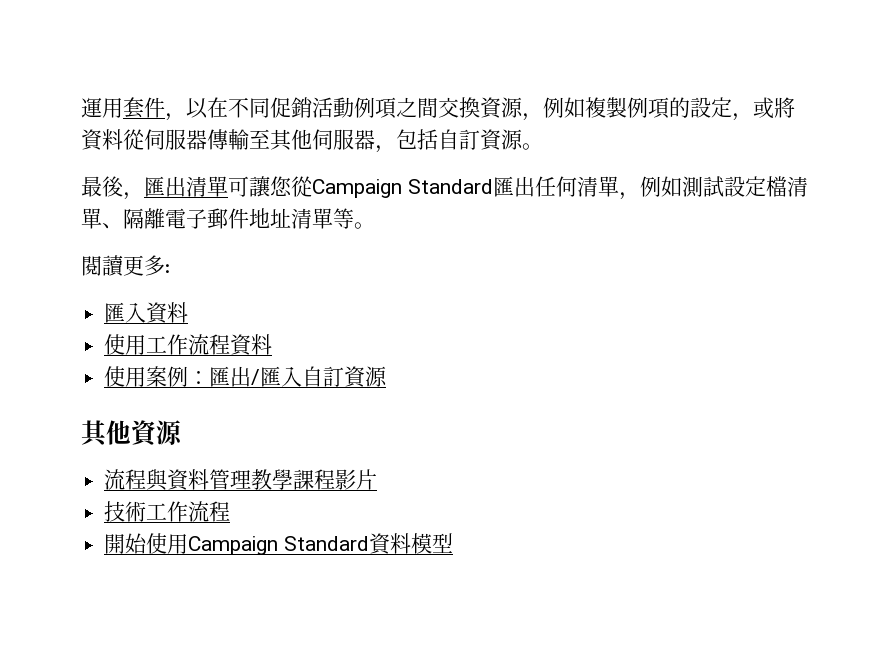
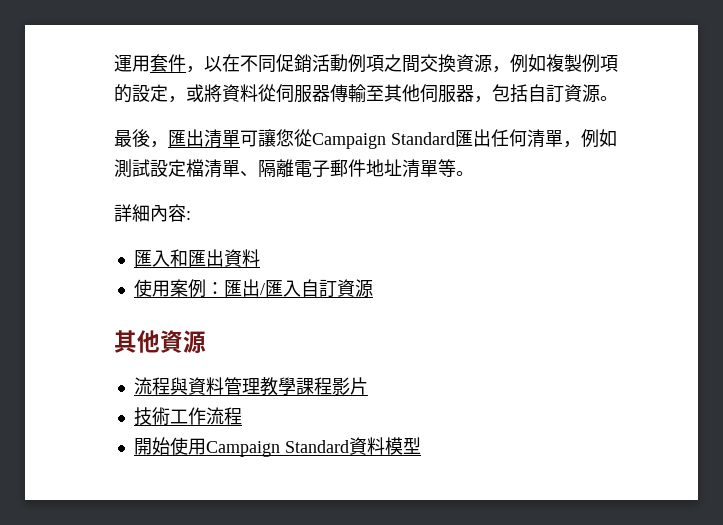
- 閱讀更多:
+ 詳細內容:
- 匯入資料
- 使用工作流程資料
+ 匯入和匯出資料

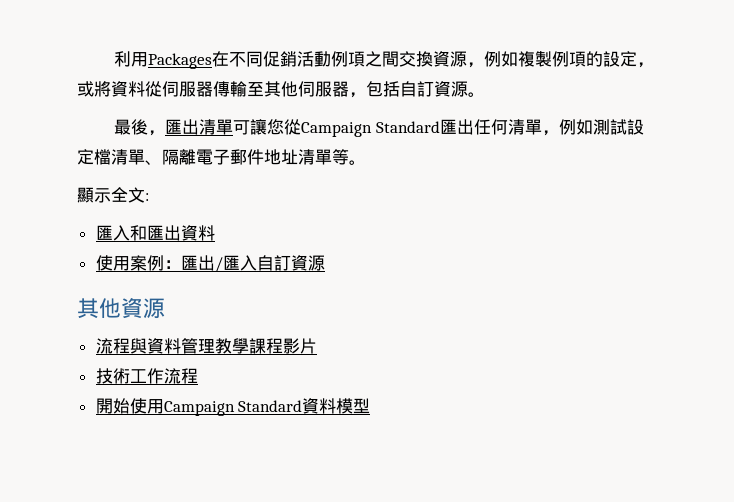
- 運用套件，以在不同促銷活動例項之間交換資源，例如複製例項的設定，或將資料從伺服器傳輸至其他伺服器，包括自訂資源。
+ 利用Packages在不同促銷活動例項之間交換資源，例如複製例項的設定，或將資料從伺服器傳輸至其他伺服器，包括自訂資源。
- 詳細內容:
+ 顯示全文:

